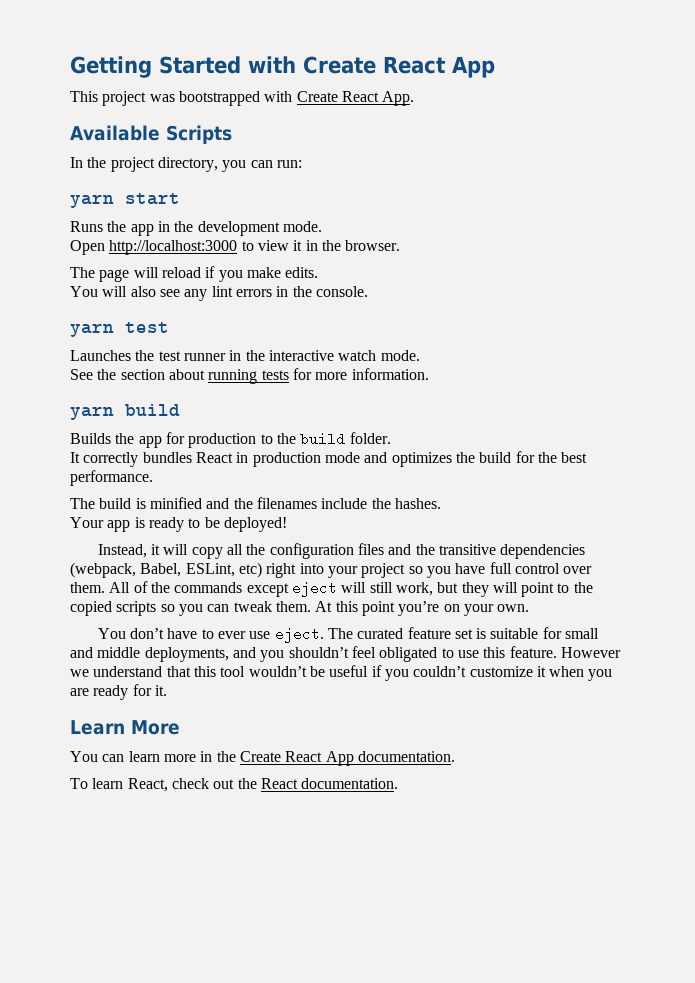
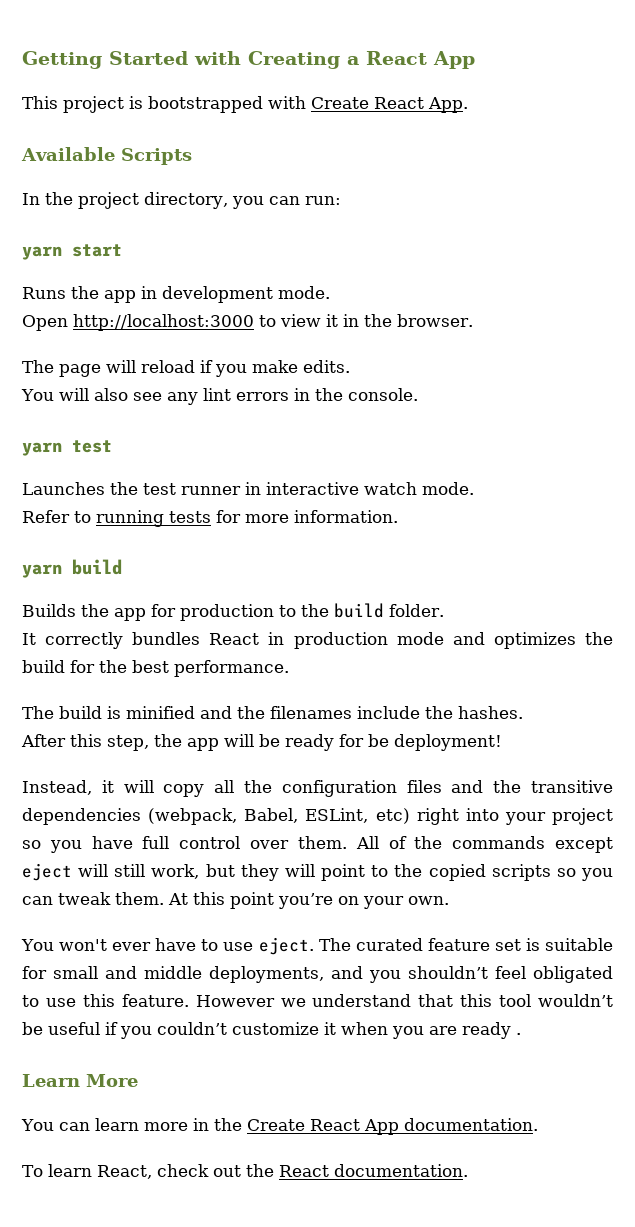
- Getting Started with Create React App
+ Getting Started with Creating a React App
- This project was bootstrapped with Create React App.
+ This project is bootstrapped with Create React App.
- Runs the app in the development mode.
+ Runs the app in development mode.
- Launches the test runner in the interactive watch mode.
+ Launches the test runner in interactive watch mode.
- See the section about running tests for more information.
+ Refer to running tests for more information.
- Your app is ready to be deployed!
+ After this step, the app will be ready for be deployment!
- You don’t have to ever use eject.
+ You won't ever have to use eject.
- However we understand that this tool wouldn’t be useful if you couldn’t customize it when you are ready for it.
+ However we understand that this tool wouldn’t be useful if you couldn’t customize it when you are ready .

